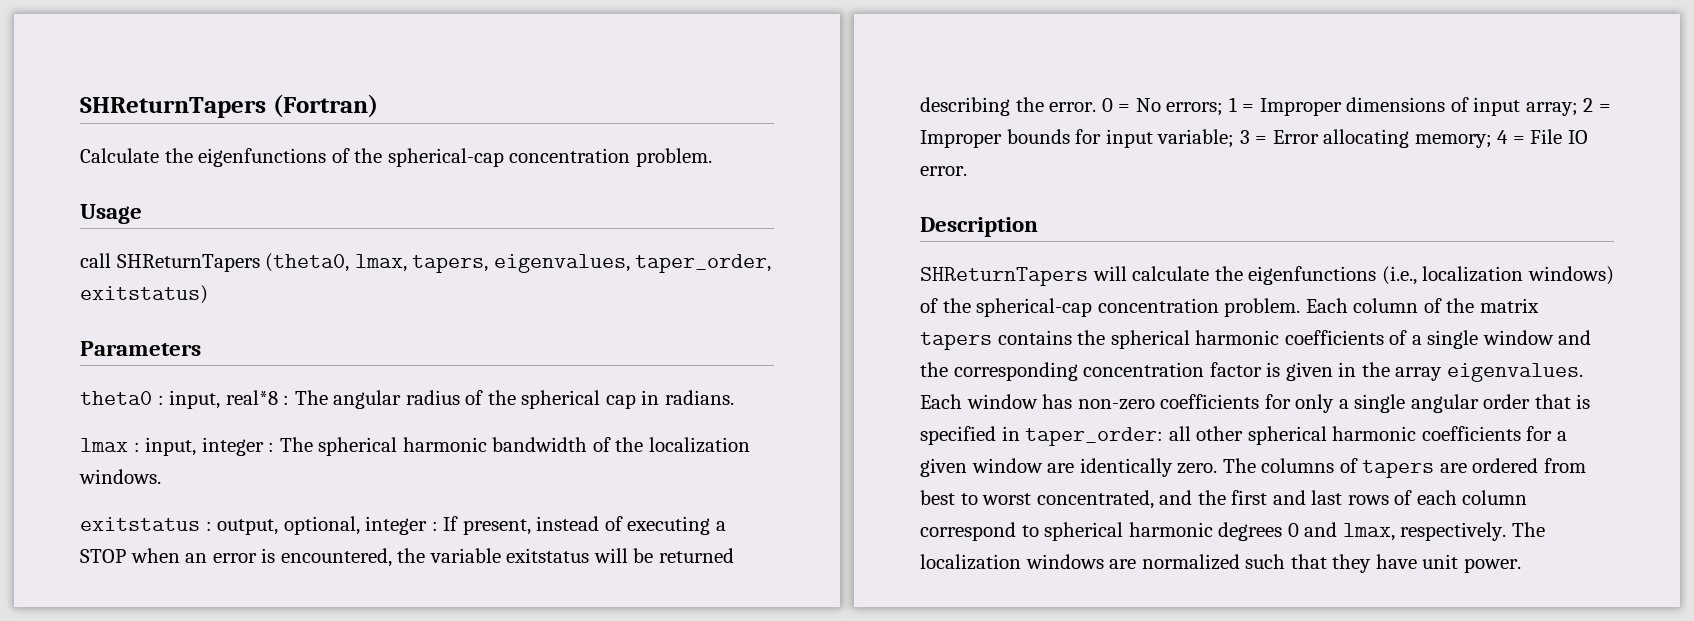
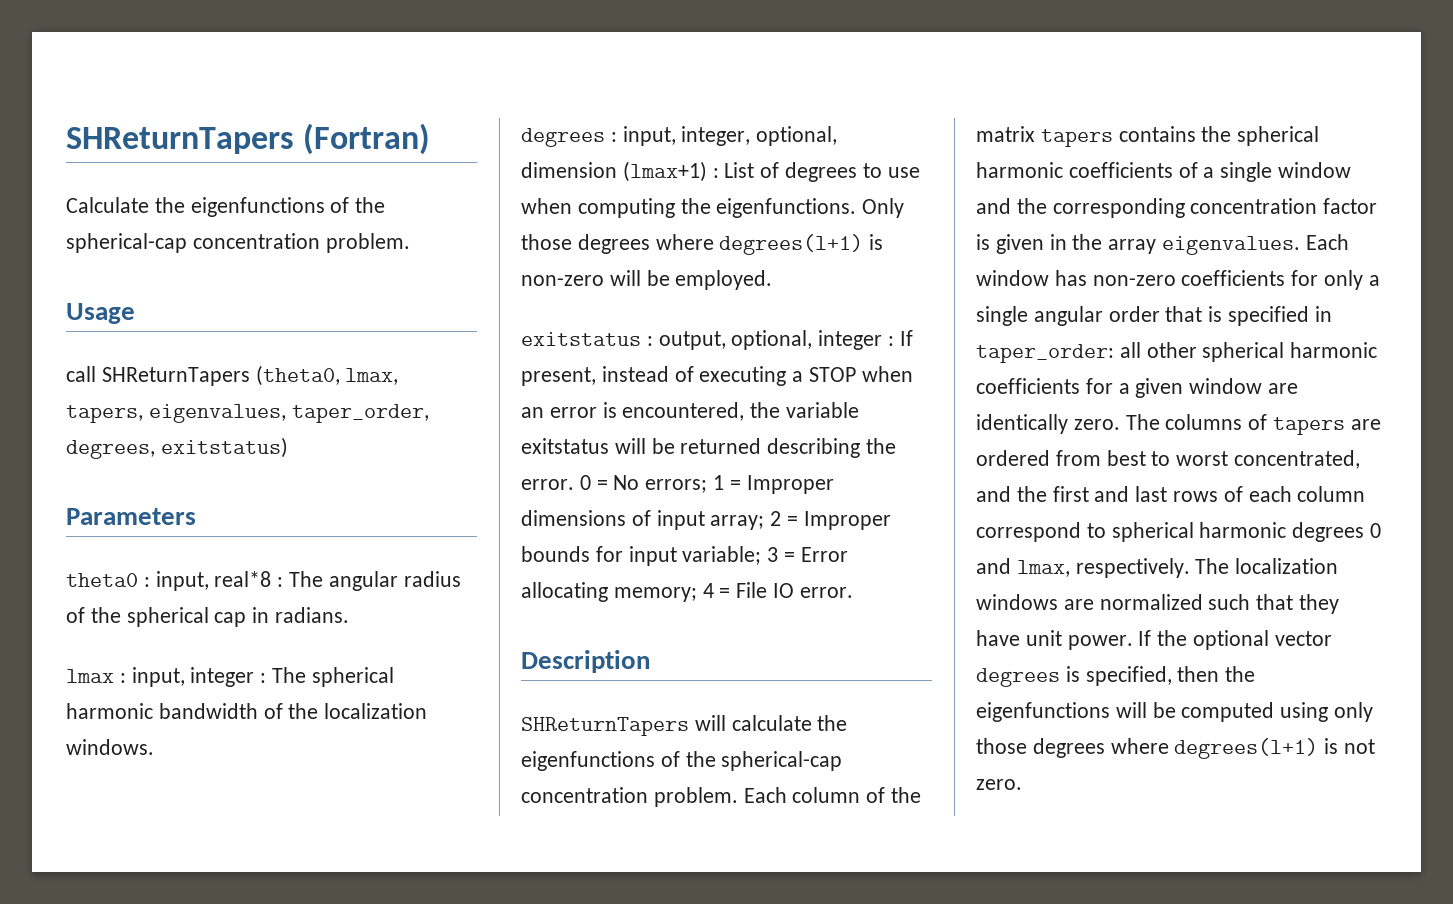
- call SHReturnTapers (theta0, lmax, tapers, eigenvalues, taper_order, exitstatus)
+ call SHReturnTapers (theta0, lmax, tapers, eigenvalues, taper_order, degrees, exitstatus)
+ degrees : input, integer, optional, dimension (lmax+1) : List of degrees to use when computing the eigenfunctions. Only those degrees where degrees(l+1) is non-zero will be employed.
- SHReturnTapers will calculate the eigenfunctions (i.e., localization windows) of the spherical-cap concentration problem.
+ SHReturnTapers will calculate the eigenfunctions of the spherical-cap concentration problem.
+ If the optional vector degrees is specified, then the eigenfunctions will be computed using only those degrees where degrees(l+1) is not zero.

